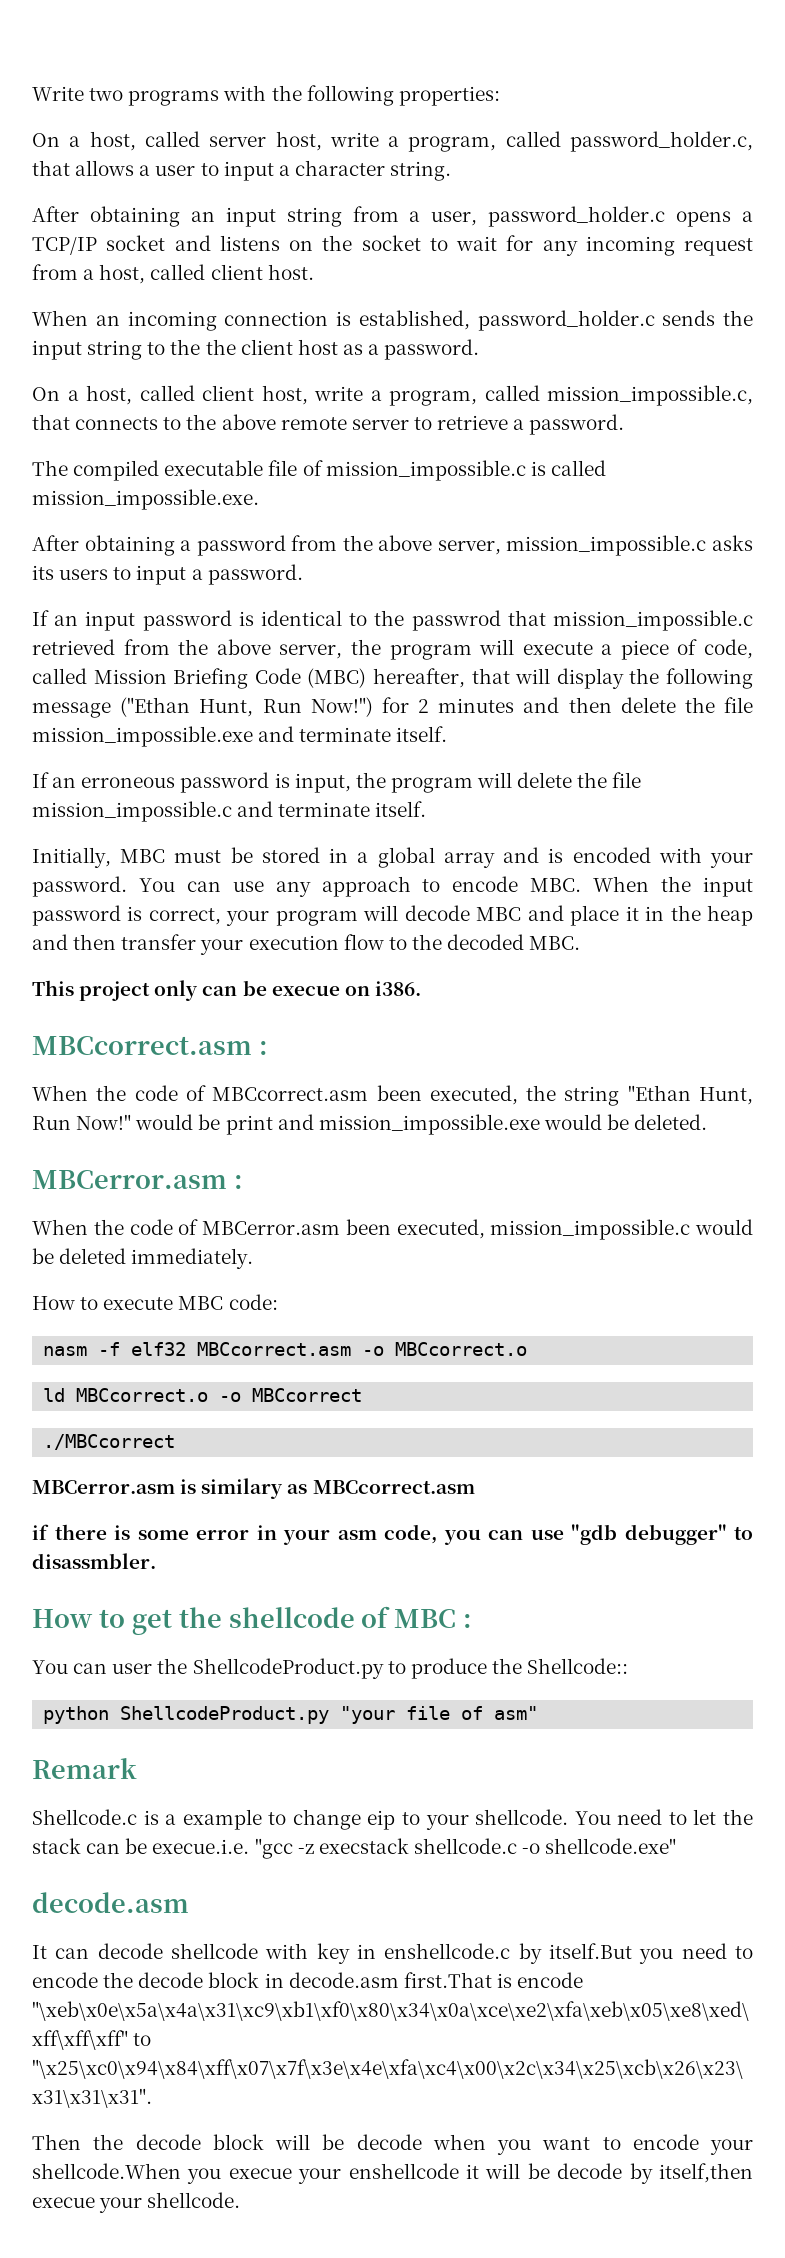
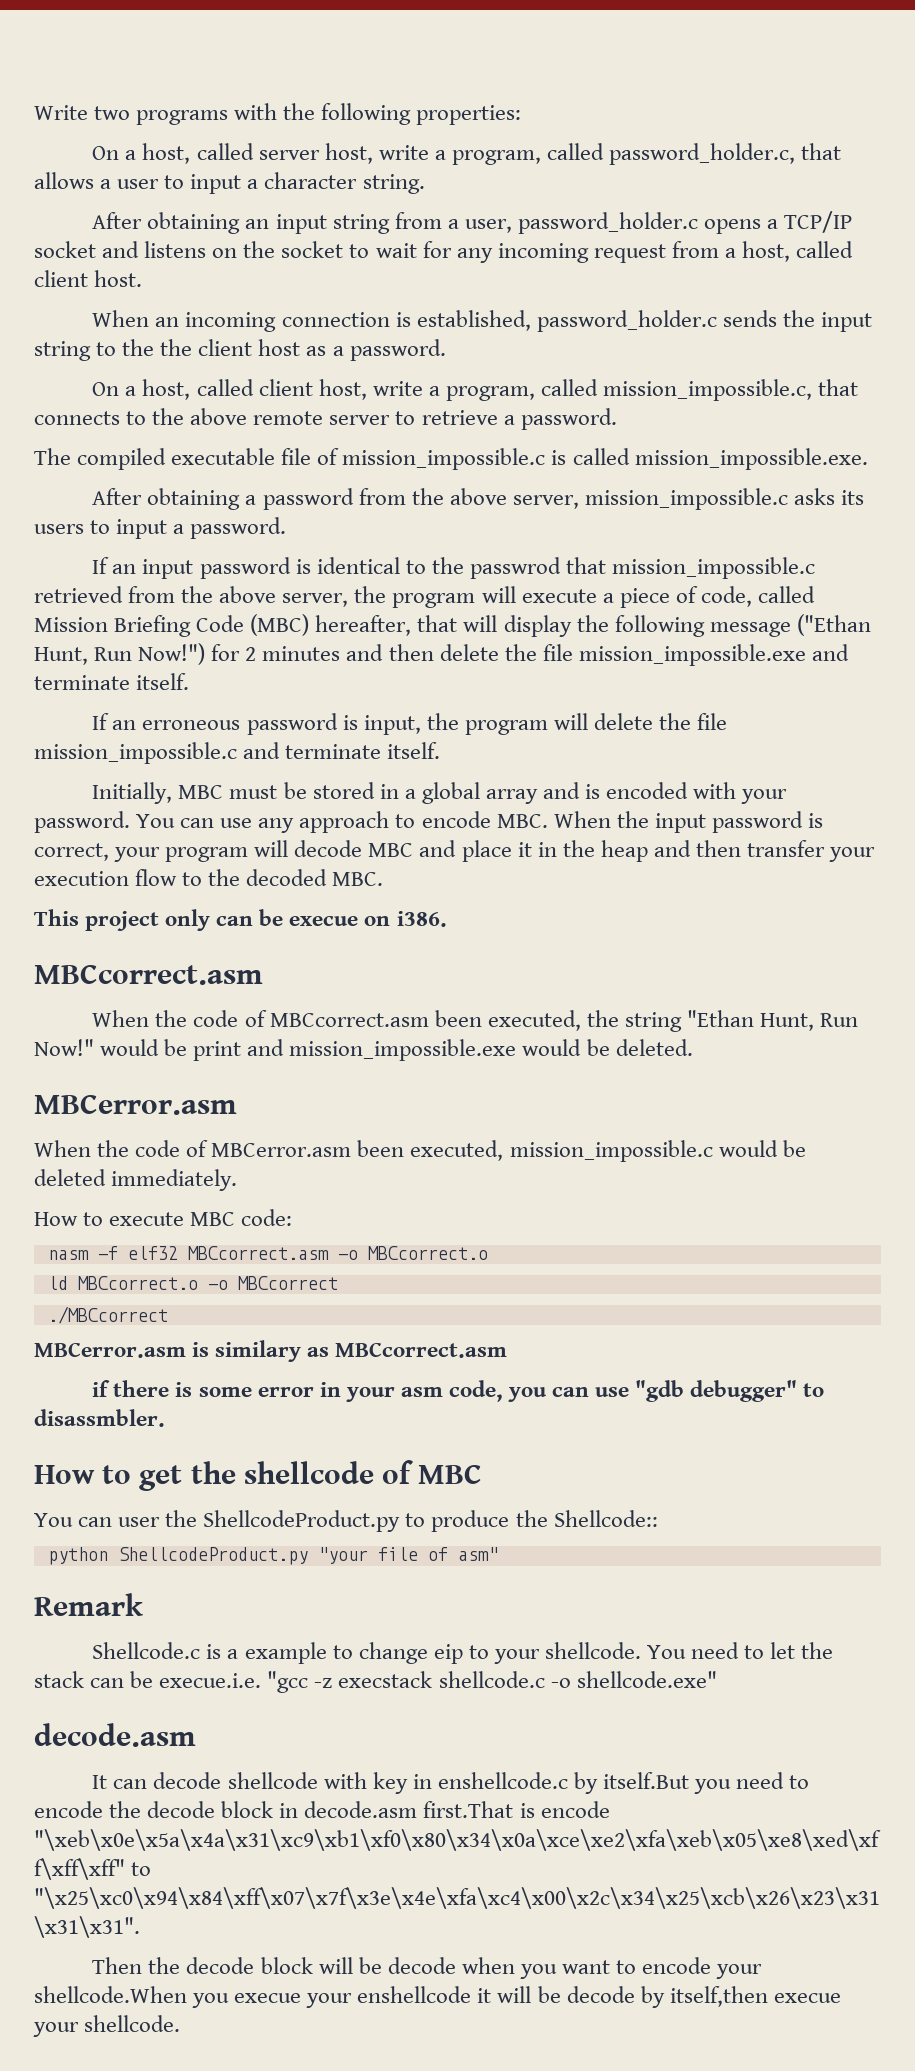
  This project only can be execue on i386.
- MBCcorrect.asm :
+ MBCcorrect.asm
  When the code of MBCcorrect.asm been executed, the string "Ethan Hunt, Run Now!" would be print and mission_impossible.exe would be deleted.
- MBCerror.asm :
+ MBCerror.asm
- How to get the shellcode of MBC :
+ How to get the shellcode of MBC

